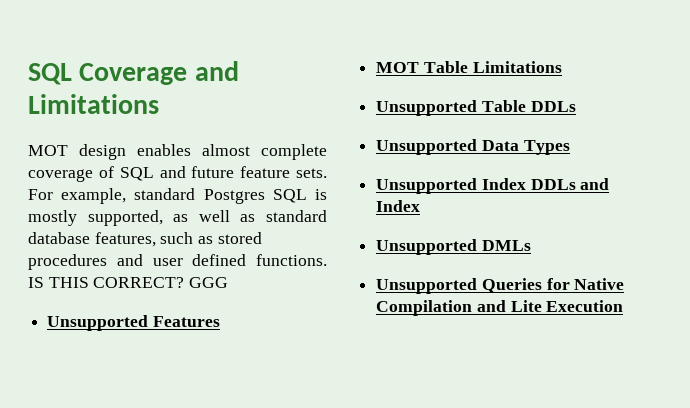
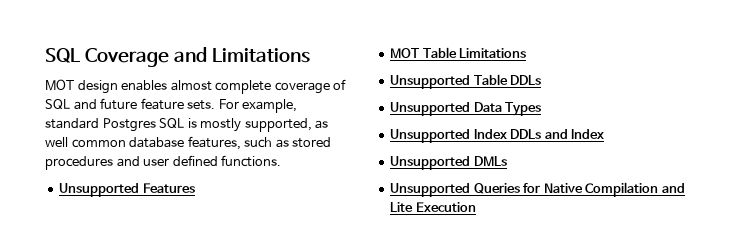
- For example, standard Postgres SQL is mostly supported, as well as standard database features, such as stored procedures and user defined functions. IS THIS CORRECT? GGG
+ For example, standard Postgres SQL is mostly supported, as well common database features, such as stored procedures and user defined functions.

